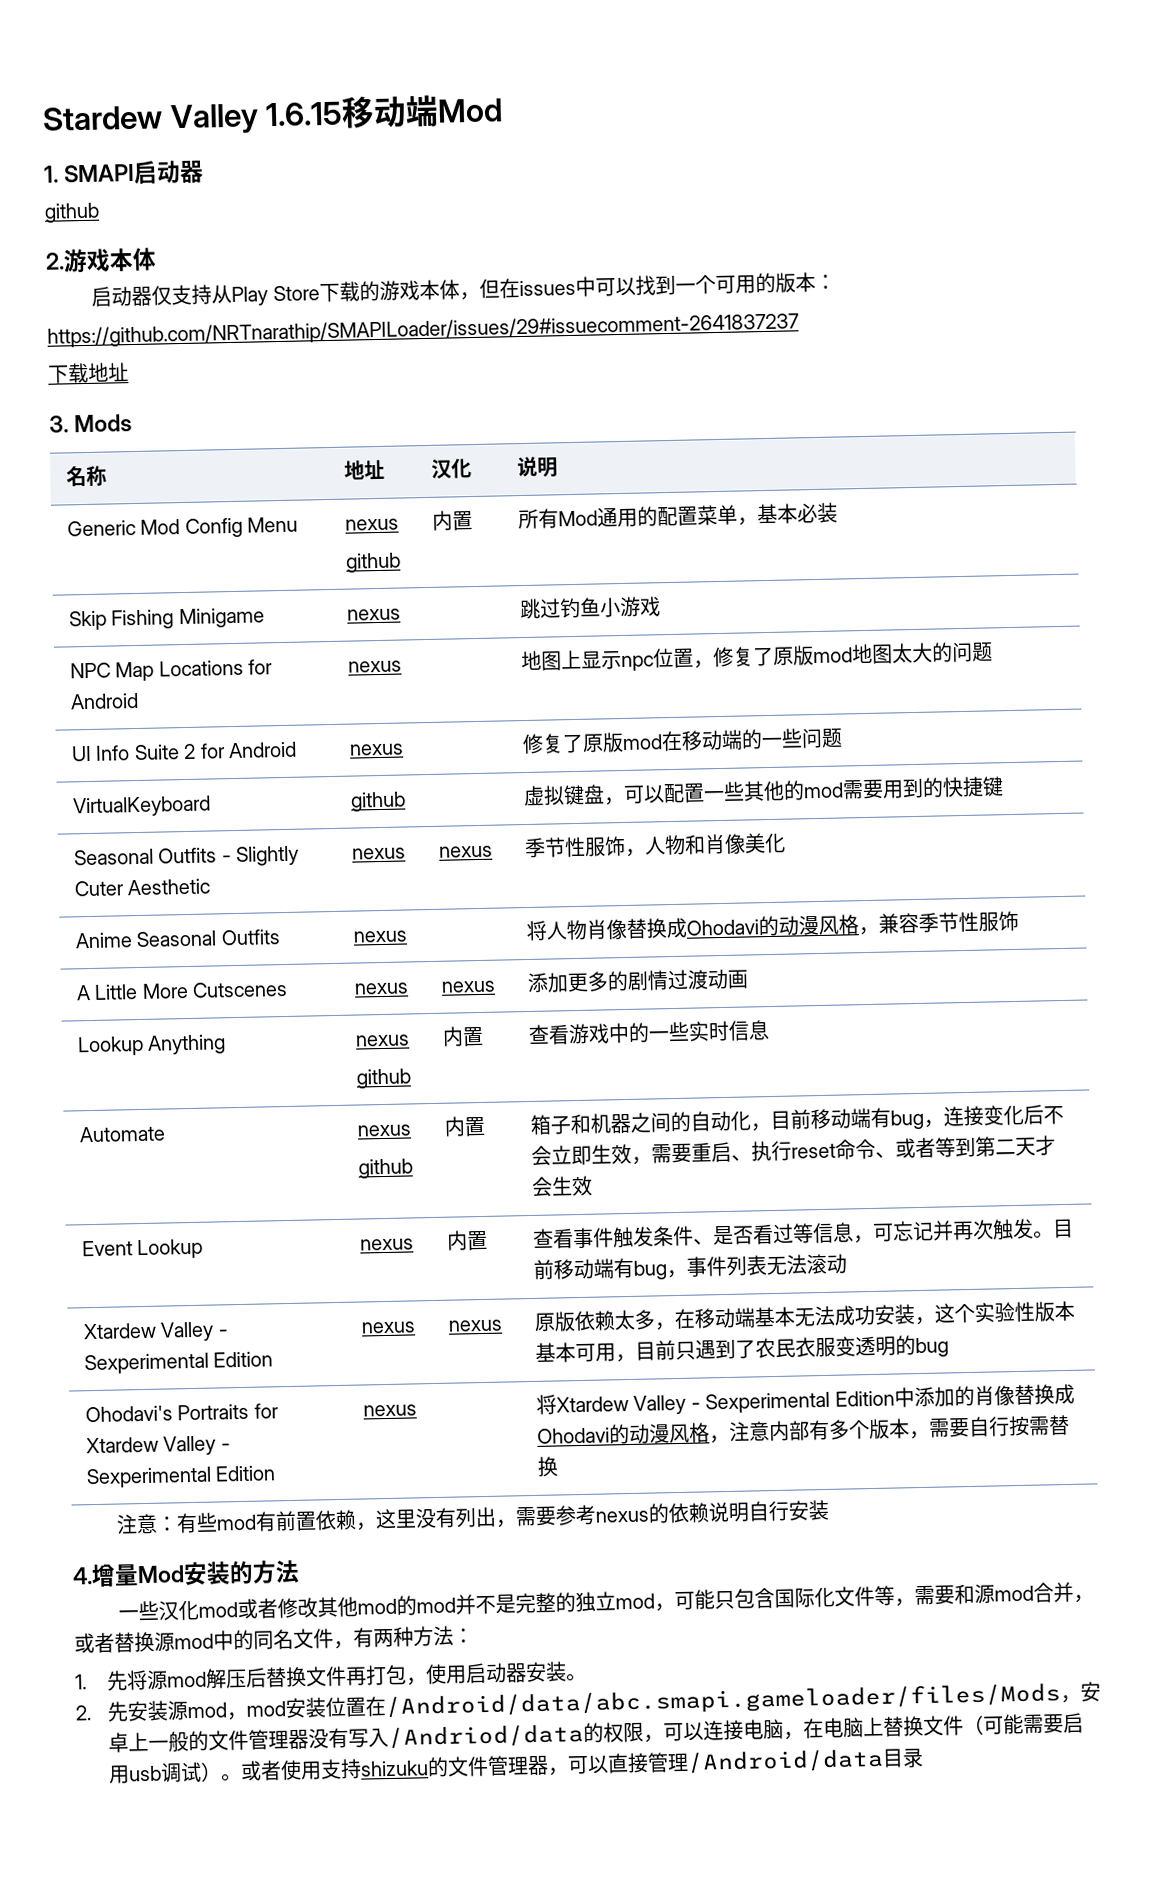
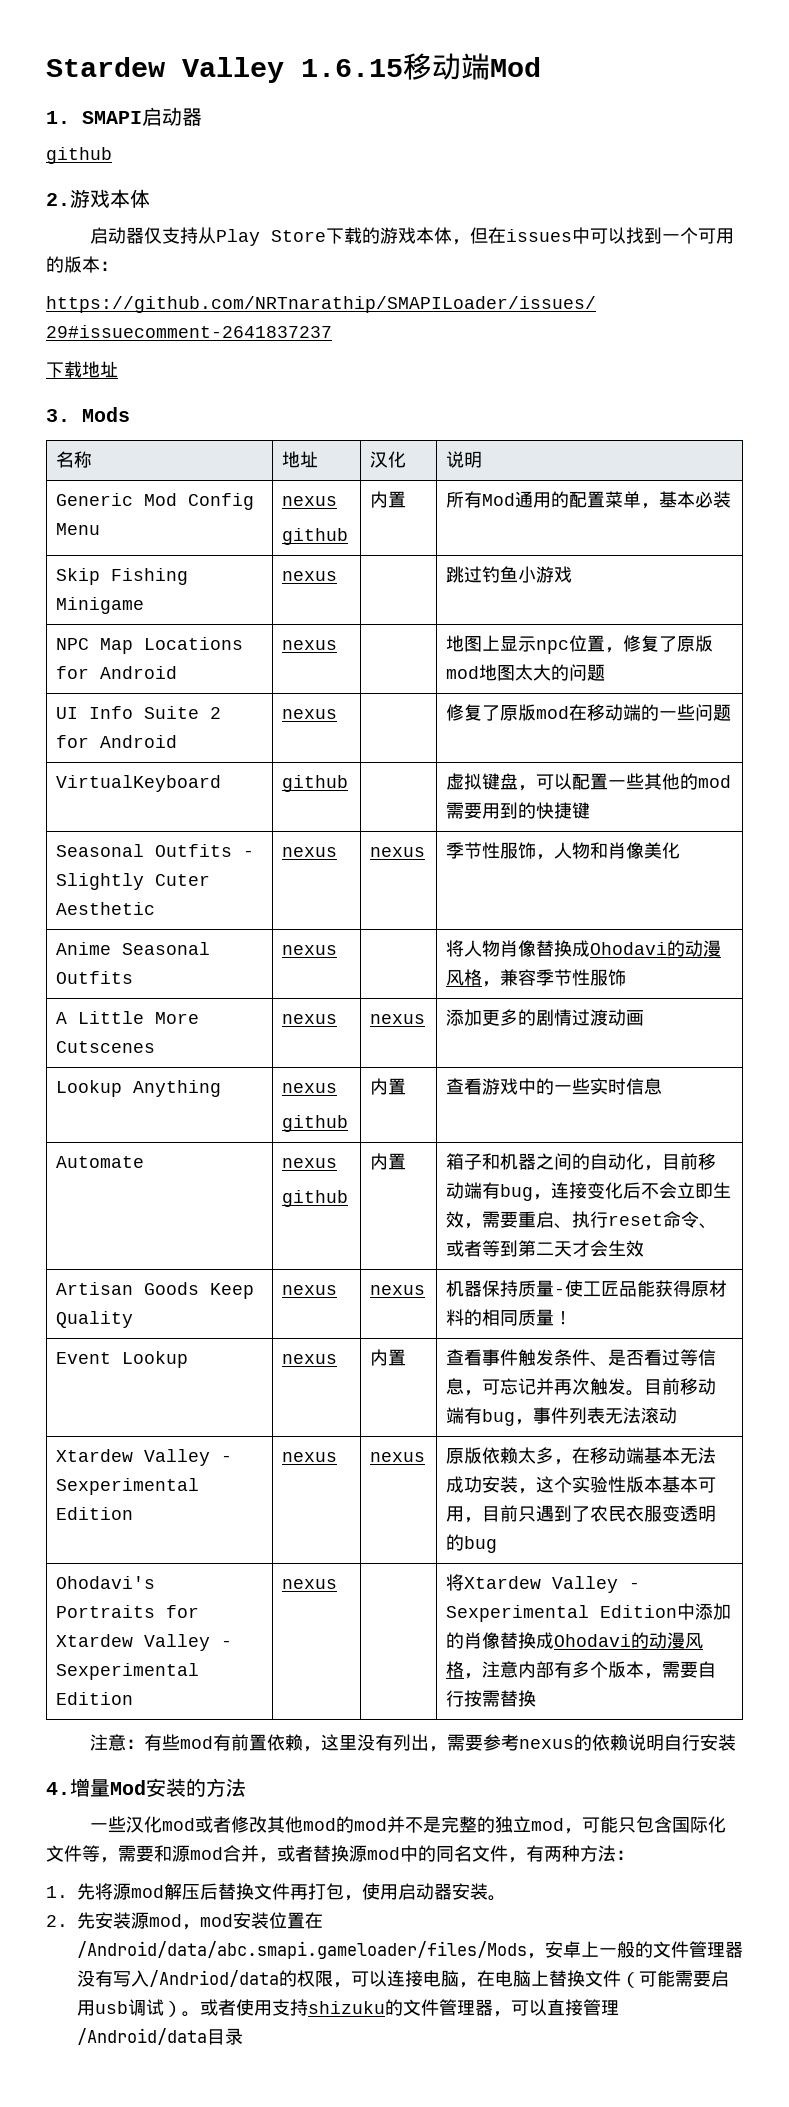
+ Artisan Goods Keep Quality | nexus | nexus | 机器保持质量-使工匠品能获得原材料的相同质量！

